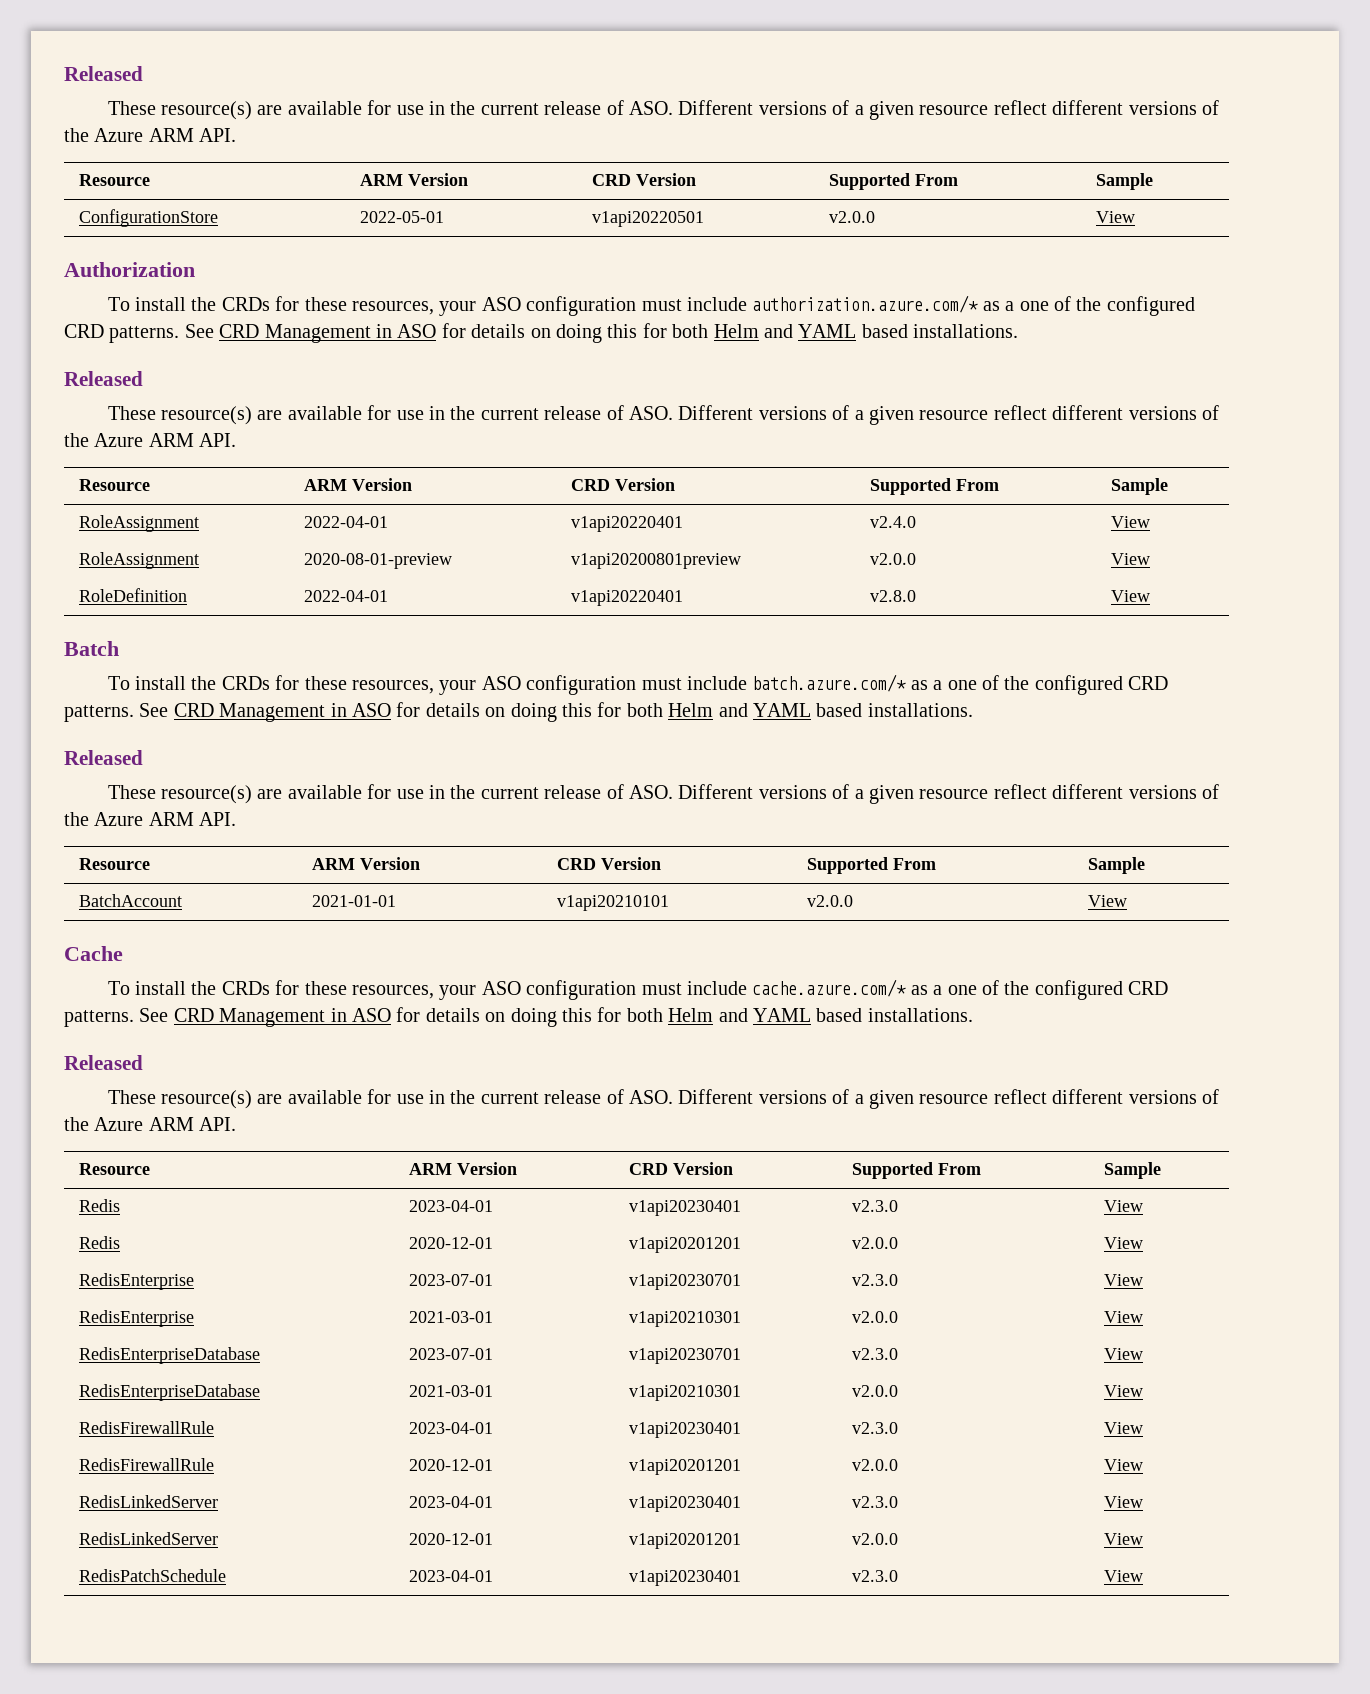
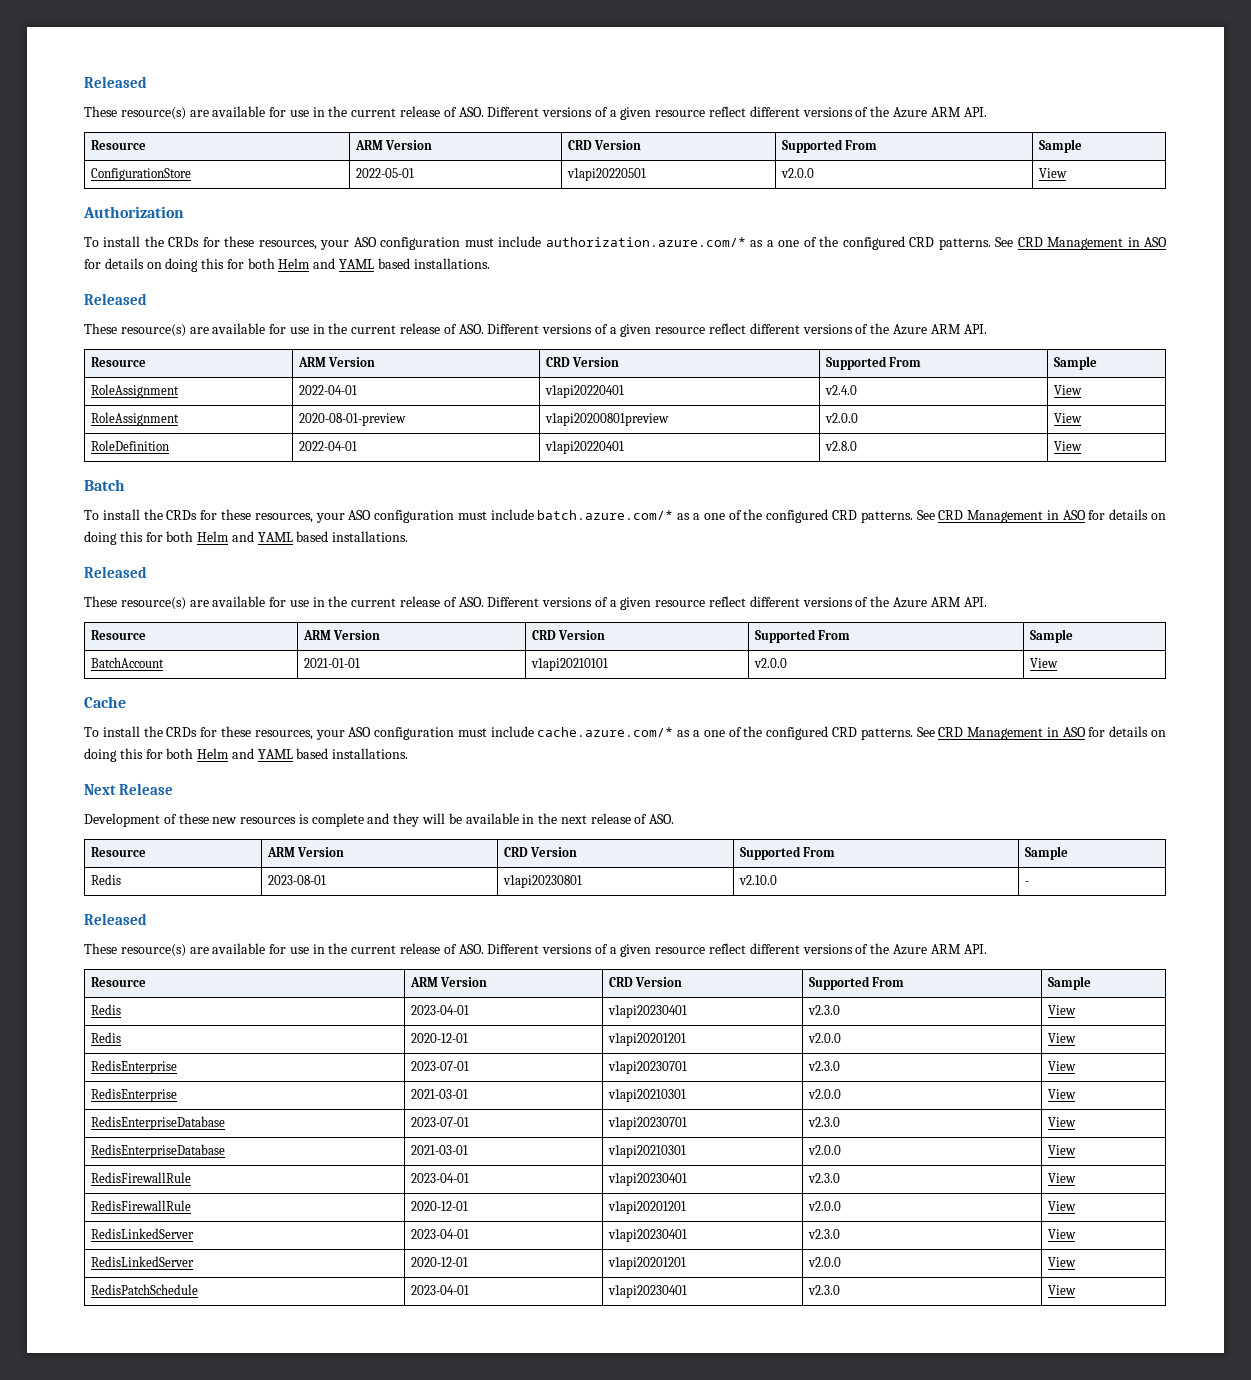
+ Next Release
+ Development of these new resources is complete and they will be available in the next release of ASO.
+ Resource | ARM Version | CRD Version | Supported From | Sample
+ Redis | 2023-08-01 | v1api20230801 | v2.10.0 | -

